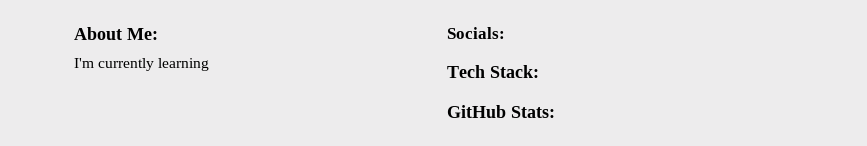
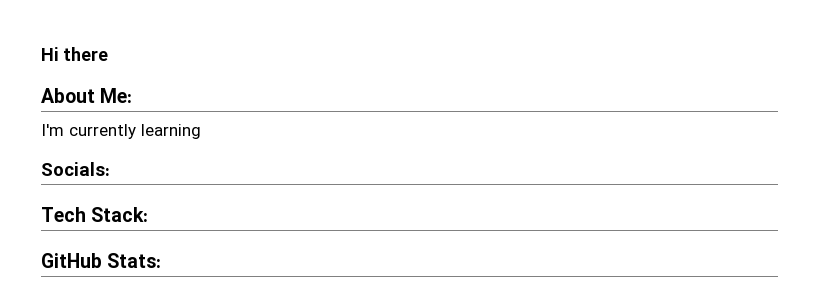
+ Hi there

